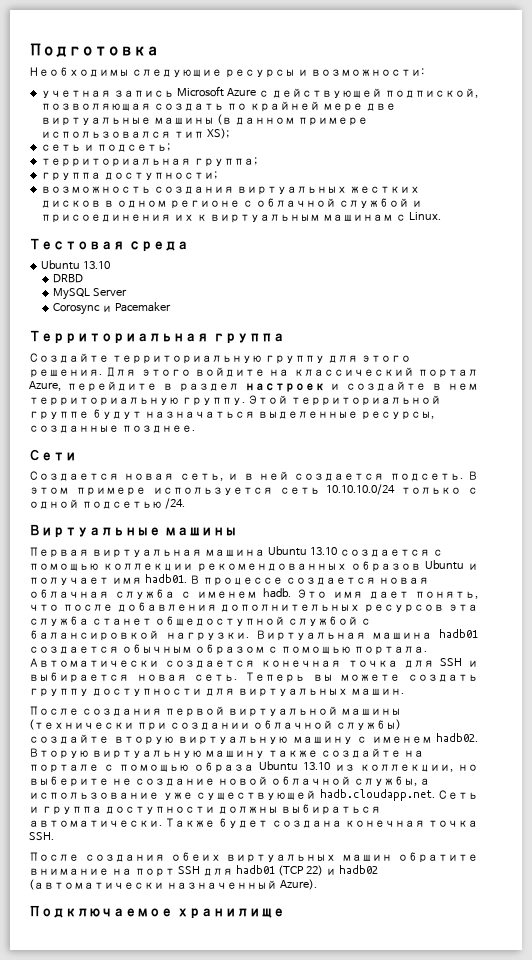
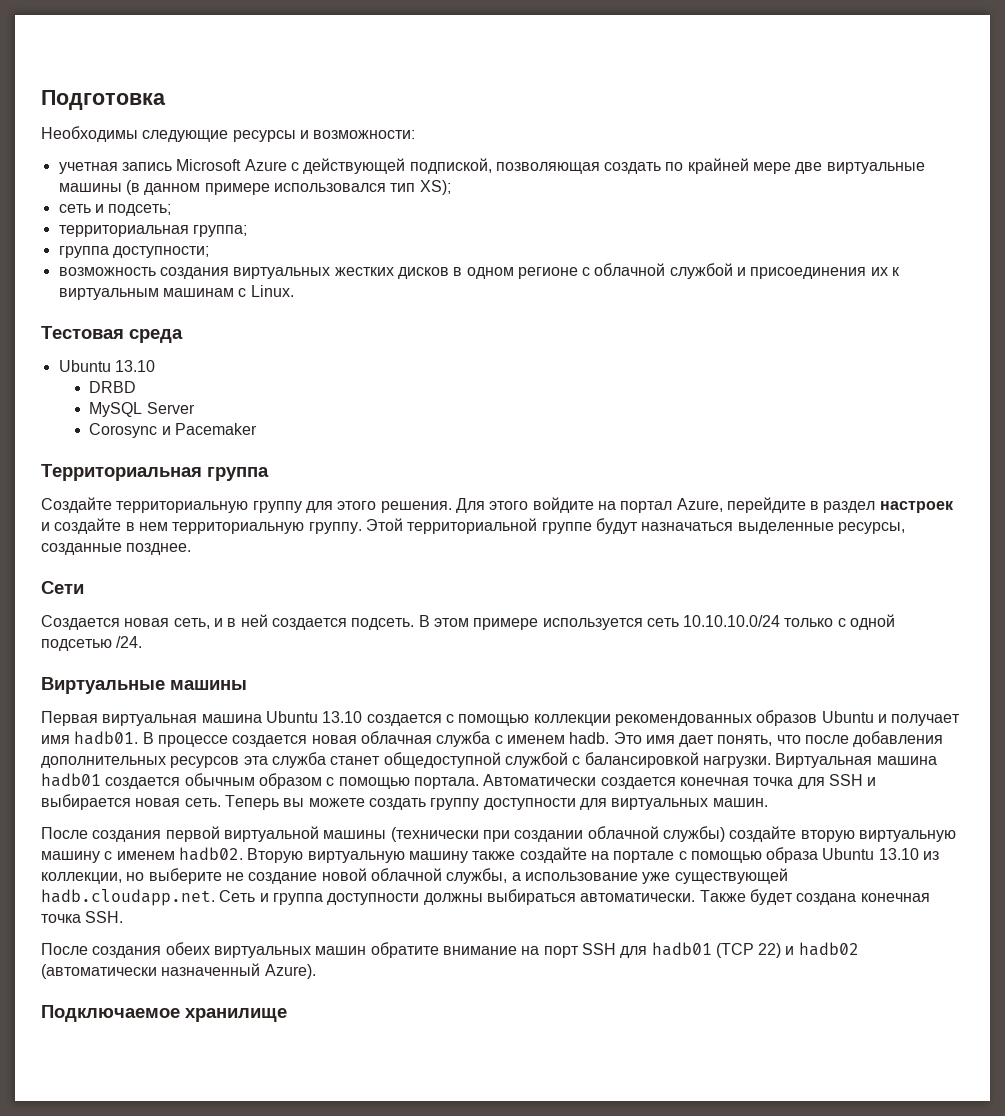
- Для этого войдите на классический портал Azure, перейдите в раздел настроек и создайте в нем территориальную группу.
+ Для этого войдите на портал Azure, перейдите в раздел настроек и создайте в нем территориальную группу.

